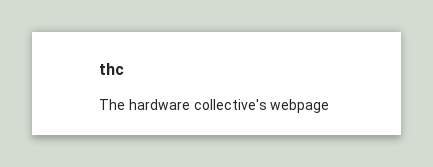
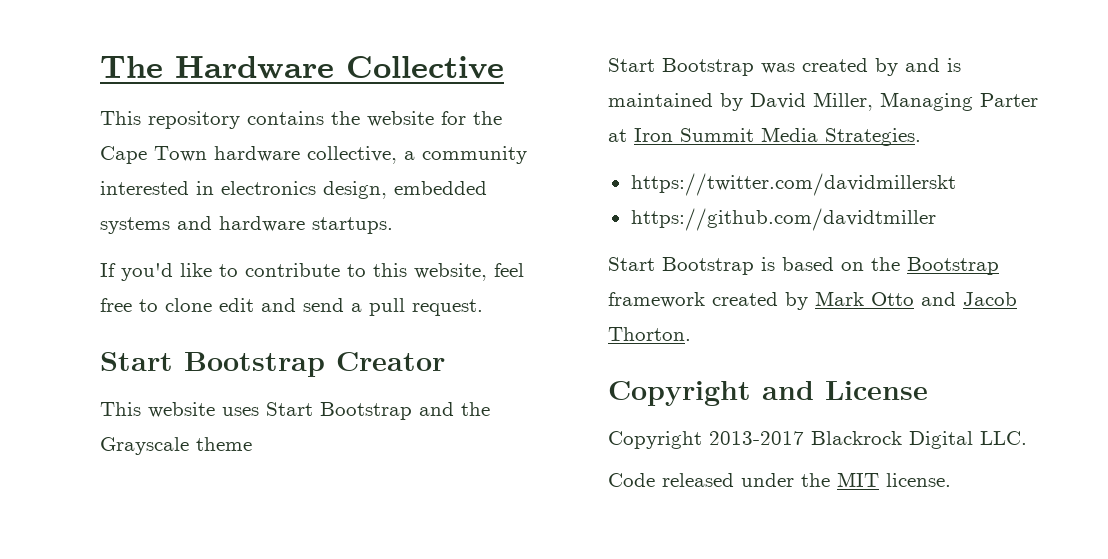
- thc
- The hardware collective's webpage
+ The Hardware Collective
+ This repository contains the website for the Cape Town hardware collective, a community interested in electronics design, embedded systems and hardware startups.
+ If you'd like to contribute to this website, feel free to clone edit and send a pull request.
+ Start Bootstrap Creator
+ This website uses Start Bootstrap and the Grayscale theme
+ Start Bootstrap was created by and is maintained by David Miller, Managing Parter at Iron Summit Media Strategies.
+ https://twitter.com/davidmillerskt
+ https://github.com/davidtmiller
+ Start Bootstrap is based on the Bootstrap framework created by Mark Otto and Jacob Thorton.
+ Copyright and License
+ Copyright 2013-2017 Blackrock Digital LLC.
+ Code released under the MIT license.

